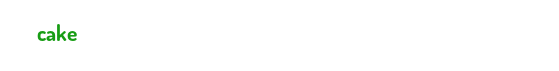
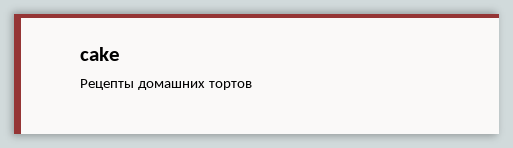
+ Рецепты домашних тортов

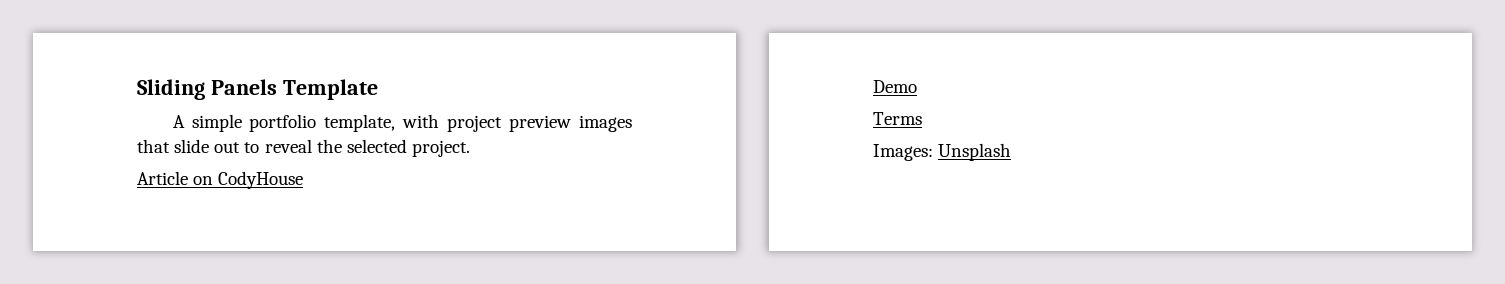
- cake
- Рецепты домашних тортов
+ Sliding Panels Template
+ A simple portfolio template, with project preview images that slide out to reveal the selected project.
+ Article on CodyHouse
+ Demo
+ Terms
+ Images: Unsplash

